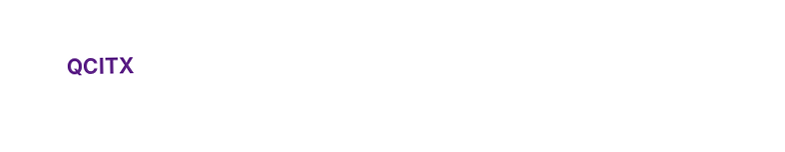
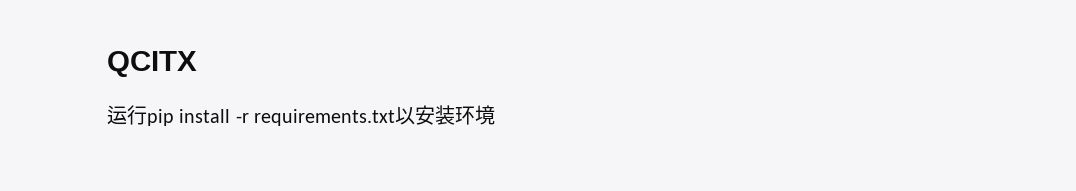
+ 运行pip install -r requirements.txt以安装环境

